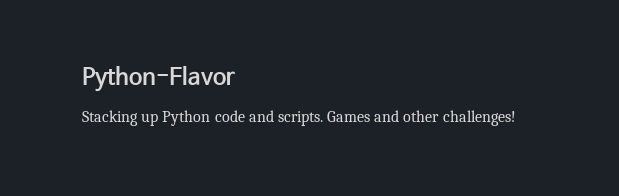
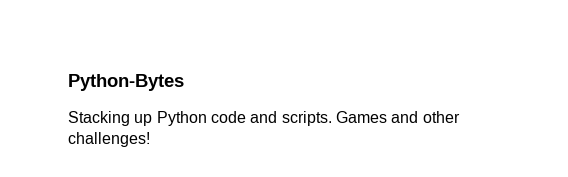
- Python-Flavor
+ Python-Bytes

